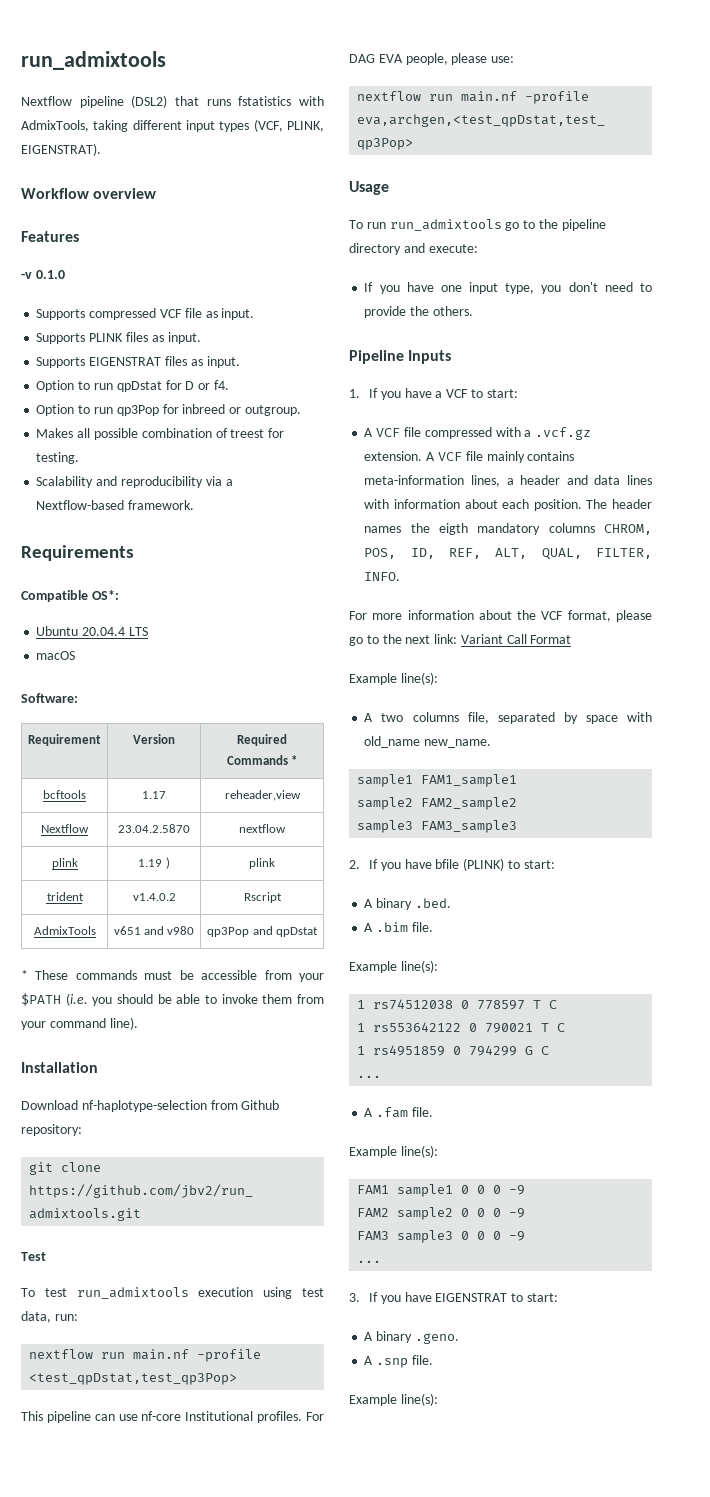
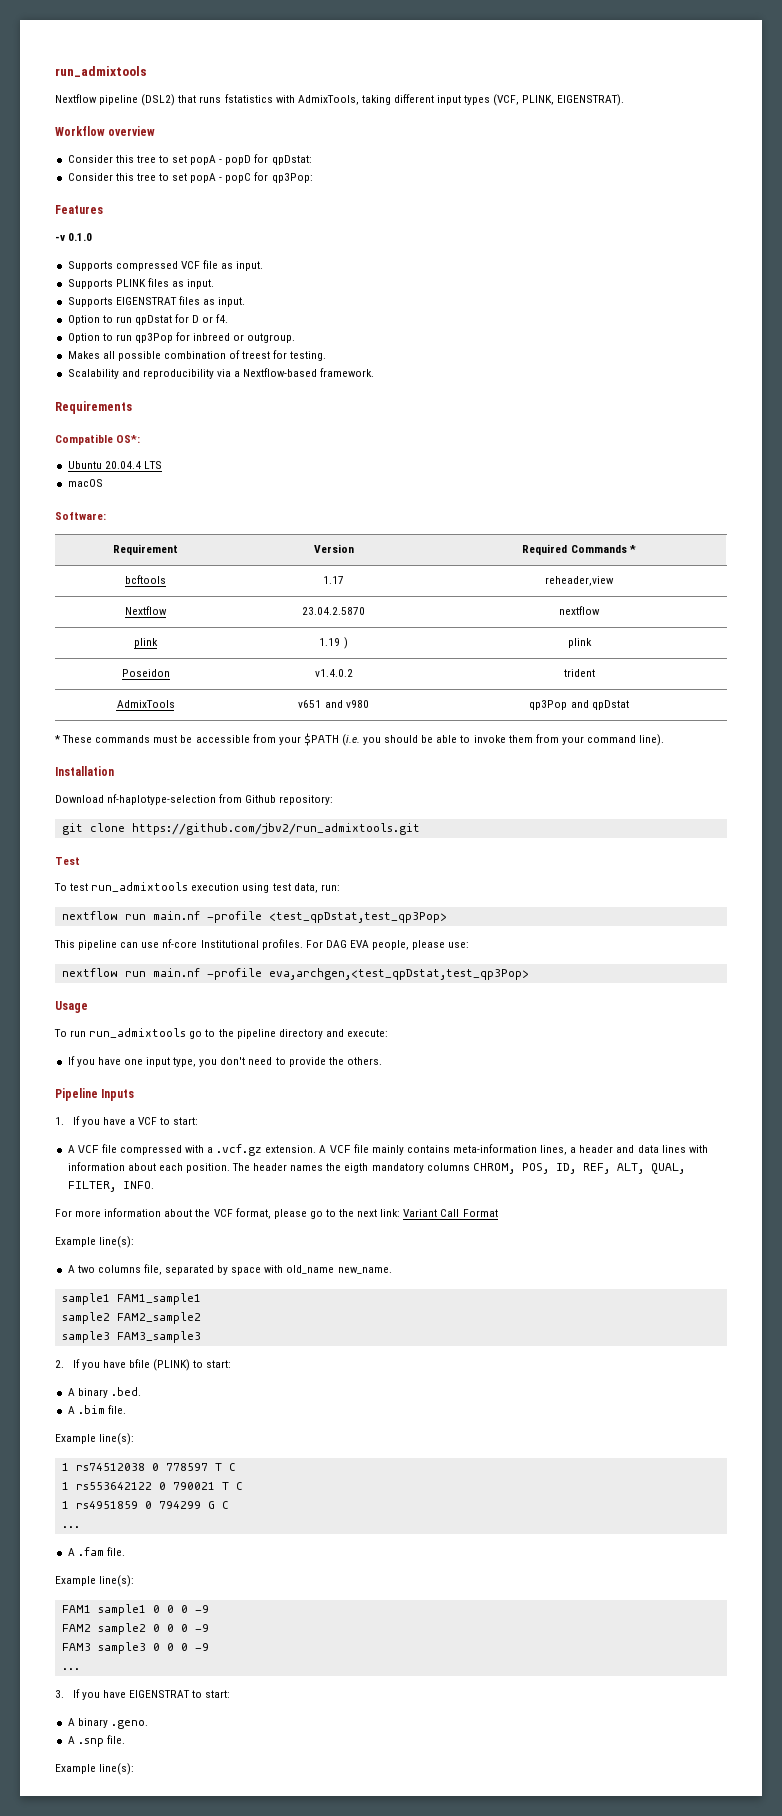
+ Consider this tree to set popA - popD for qpDstat:
+ Consider this tree to set popA - popC for qp3Pop:
- trident | v1.4.0.2 | Rscript
+ Poseidon | v1.4.0.2 | trident

